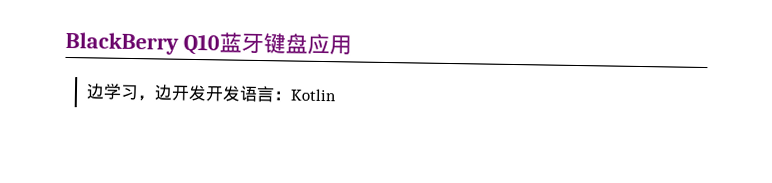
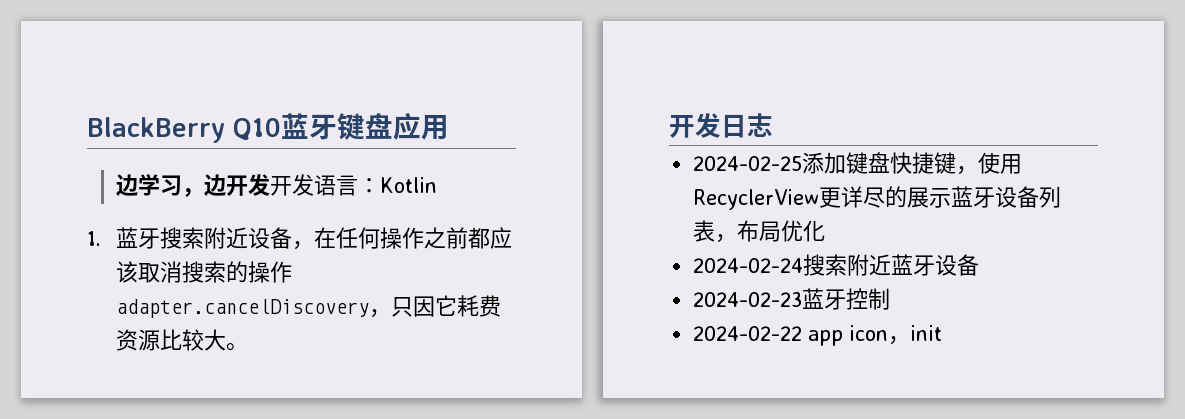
+ 1.蓝牙搜索附近设备，在任何操作之前都应该取消搜索的操作adapter.cancelDiscovery，只因它耗费资源比较大。
+ 开发日志
+ 2024-02-25添加键盘快捷键，使用RecyclerView更详尽的展示蓝牙设备列表，布局优化
+ 2024-02-24搜索附近蓝牙设备
+ 2024-02-23蓝牙控制
+ 2024-02-22 app icon，init

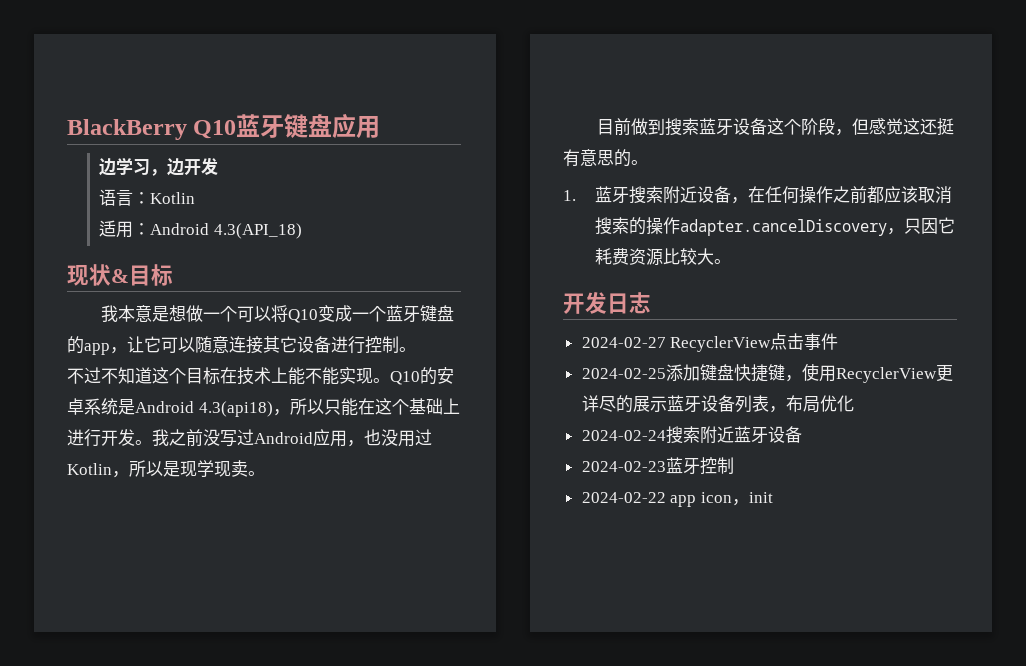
- 边学习，边开发开发语言：Kotlin
+ 边学习，边开发
+ 语言：Kotlin
+ 适用：Android 4.3(API_18)
+ 现状&目标
+ 我本意是想做一个可以将Q10变成一个蓝牙键盘的app，让它可以随意连接其它设备进行控制。
+ 不过不知道这个目标在技术上能不能实现。Q10的安卓系统是Android 4.3(api18)，所以只能在这个基础上进行开发。我之前没写过Android应用，也没用过Kotlin，所以是现学现卖。
+ 目前做到搜索蓝牙设备这个阶段，但感觉这还挺有意思的。
+ 2024-02-27 RecyclerView点击事件

